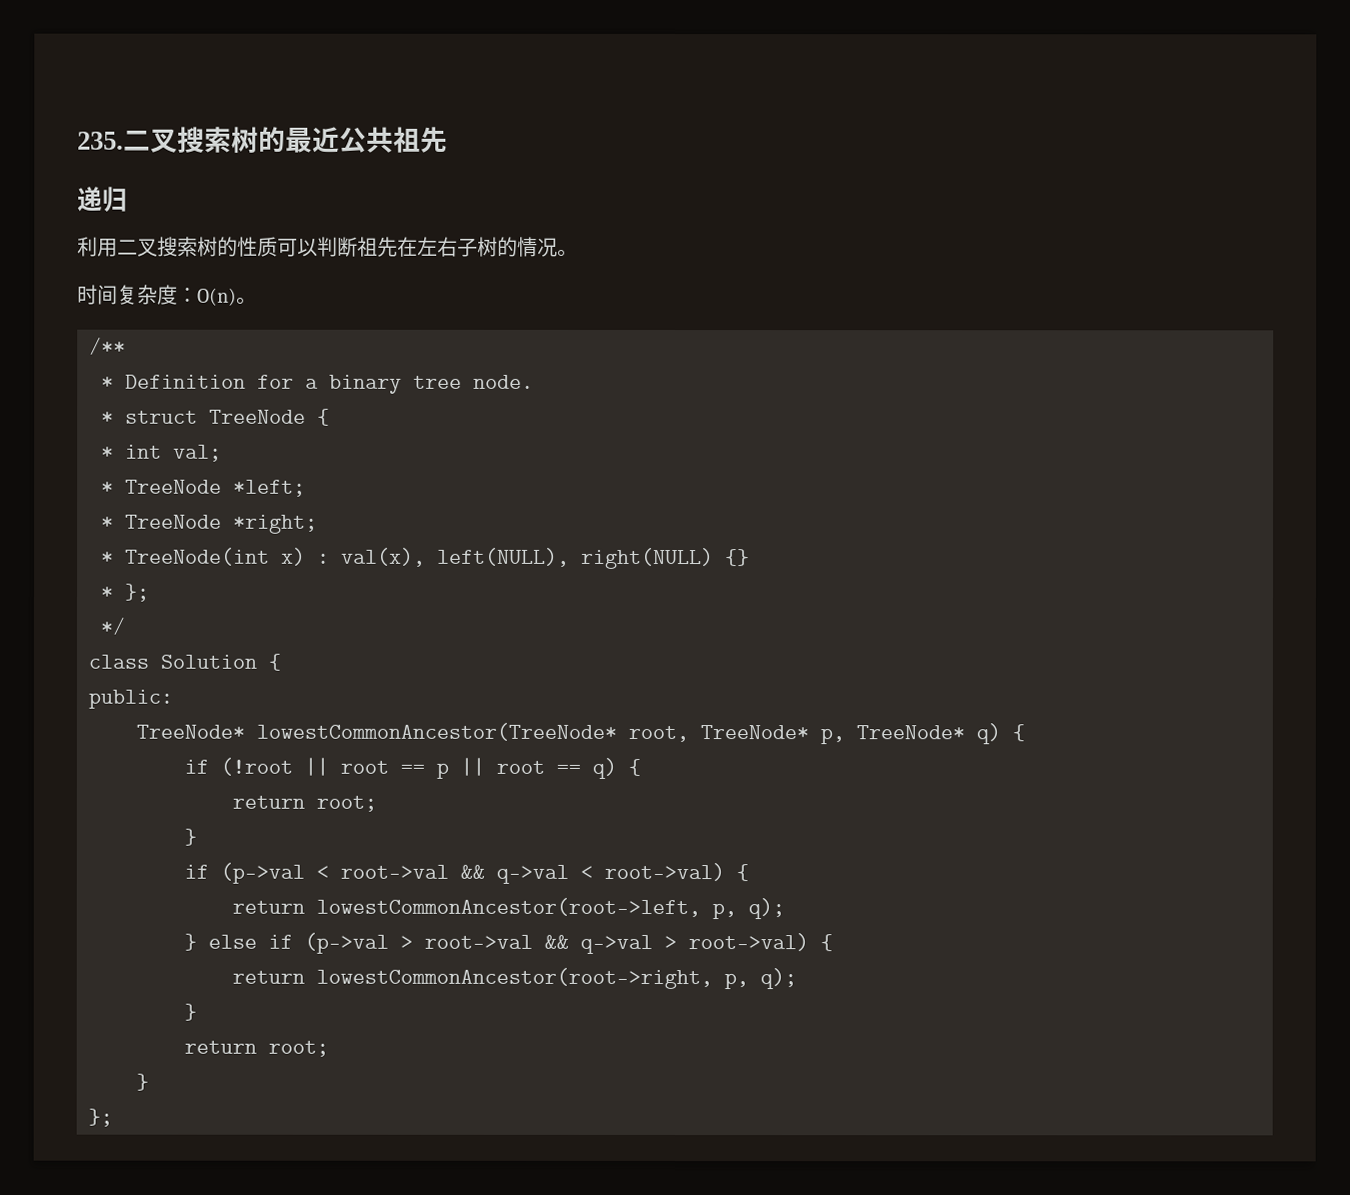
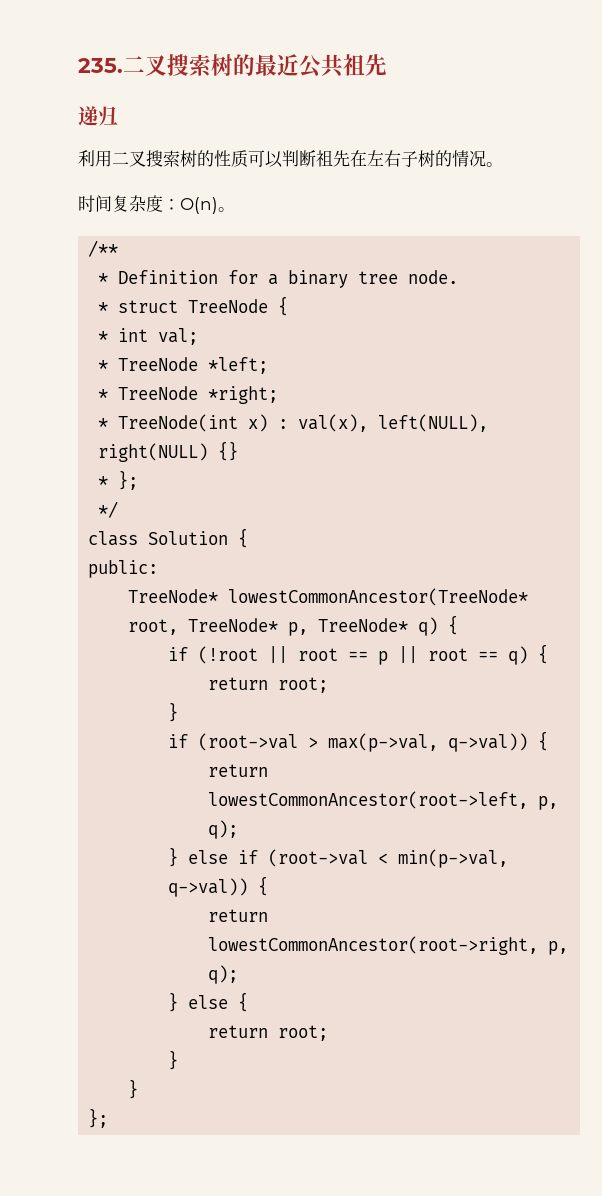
- if (p->val < root->val && q->val < root->val) {
+ if (root->val > max(p->val, q->val)) {
- } else if (p->val > root->val && q->val > root->val) {
+ } else if (root->val < min(p->val, q->val)) {
  return lowestCommonAncestor(root->right, p, q);
+ } else {
+ return root;
  }
- return root;

